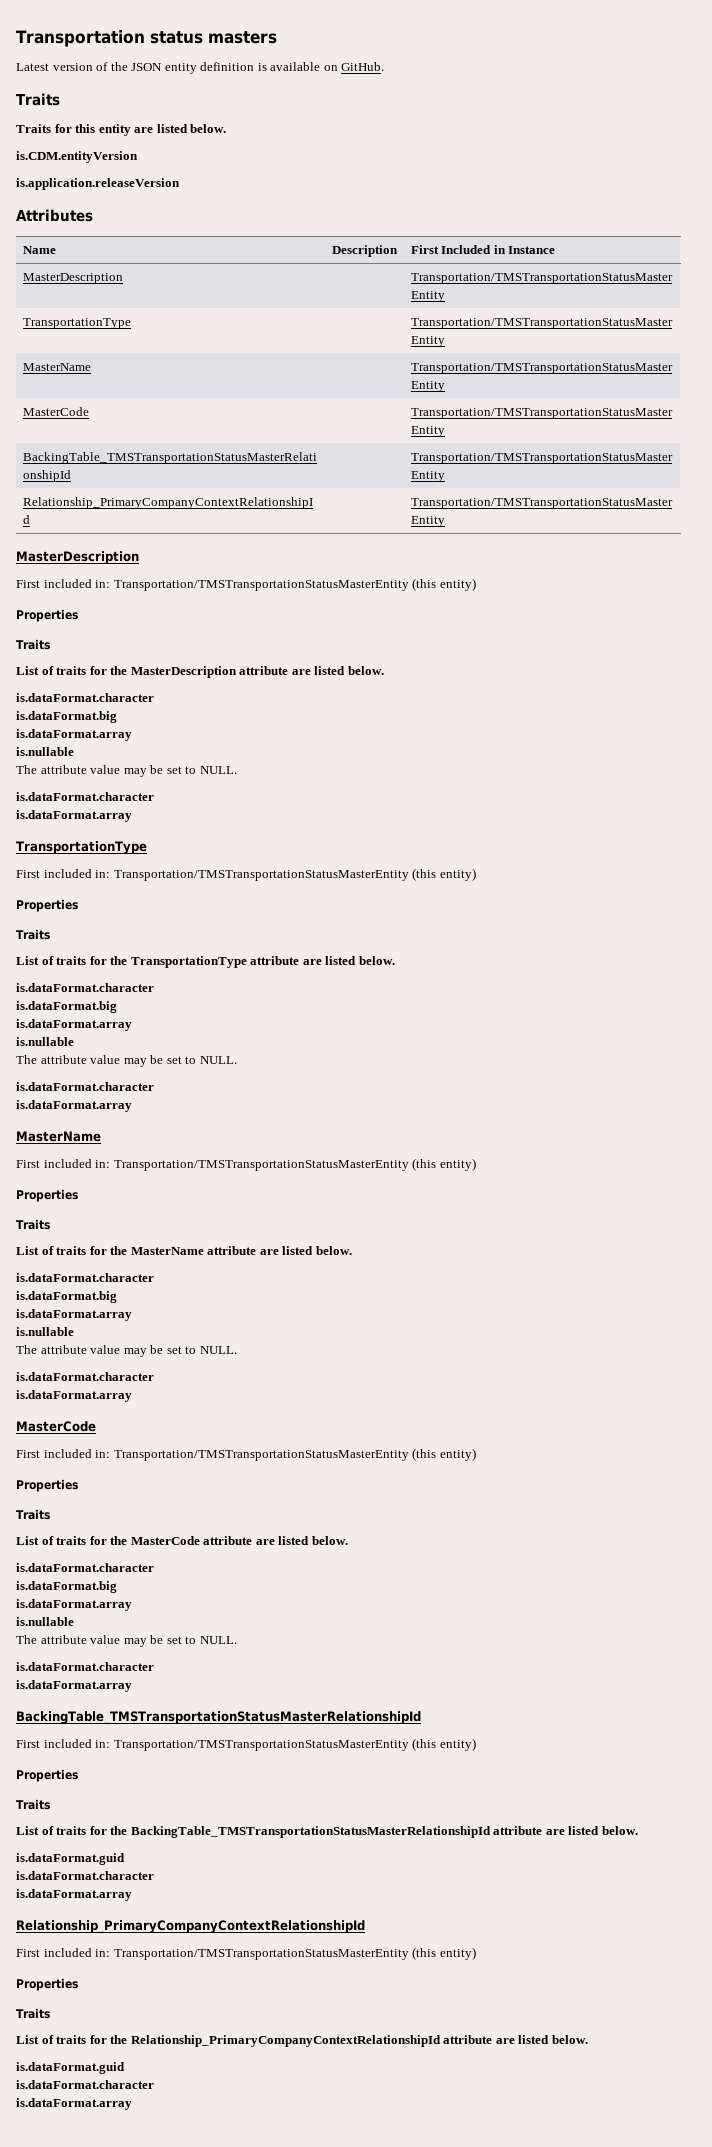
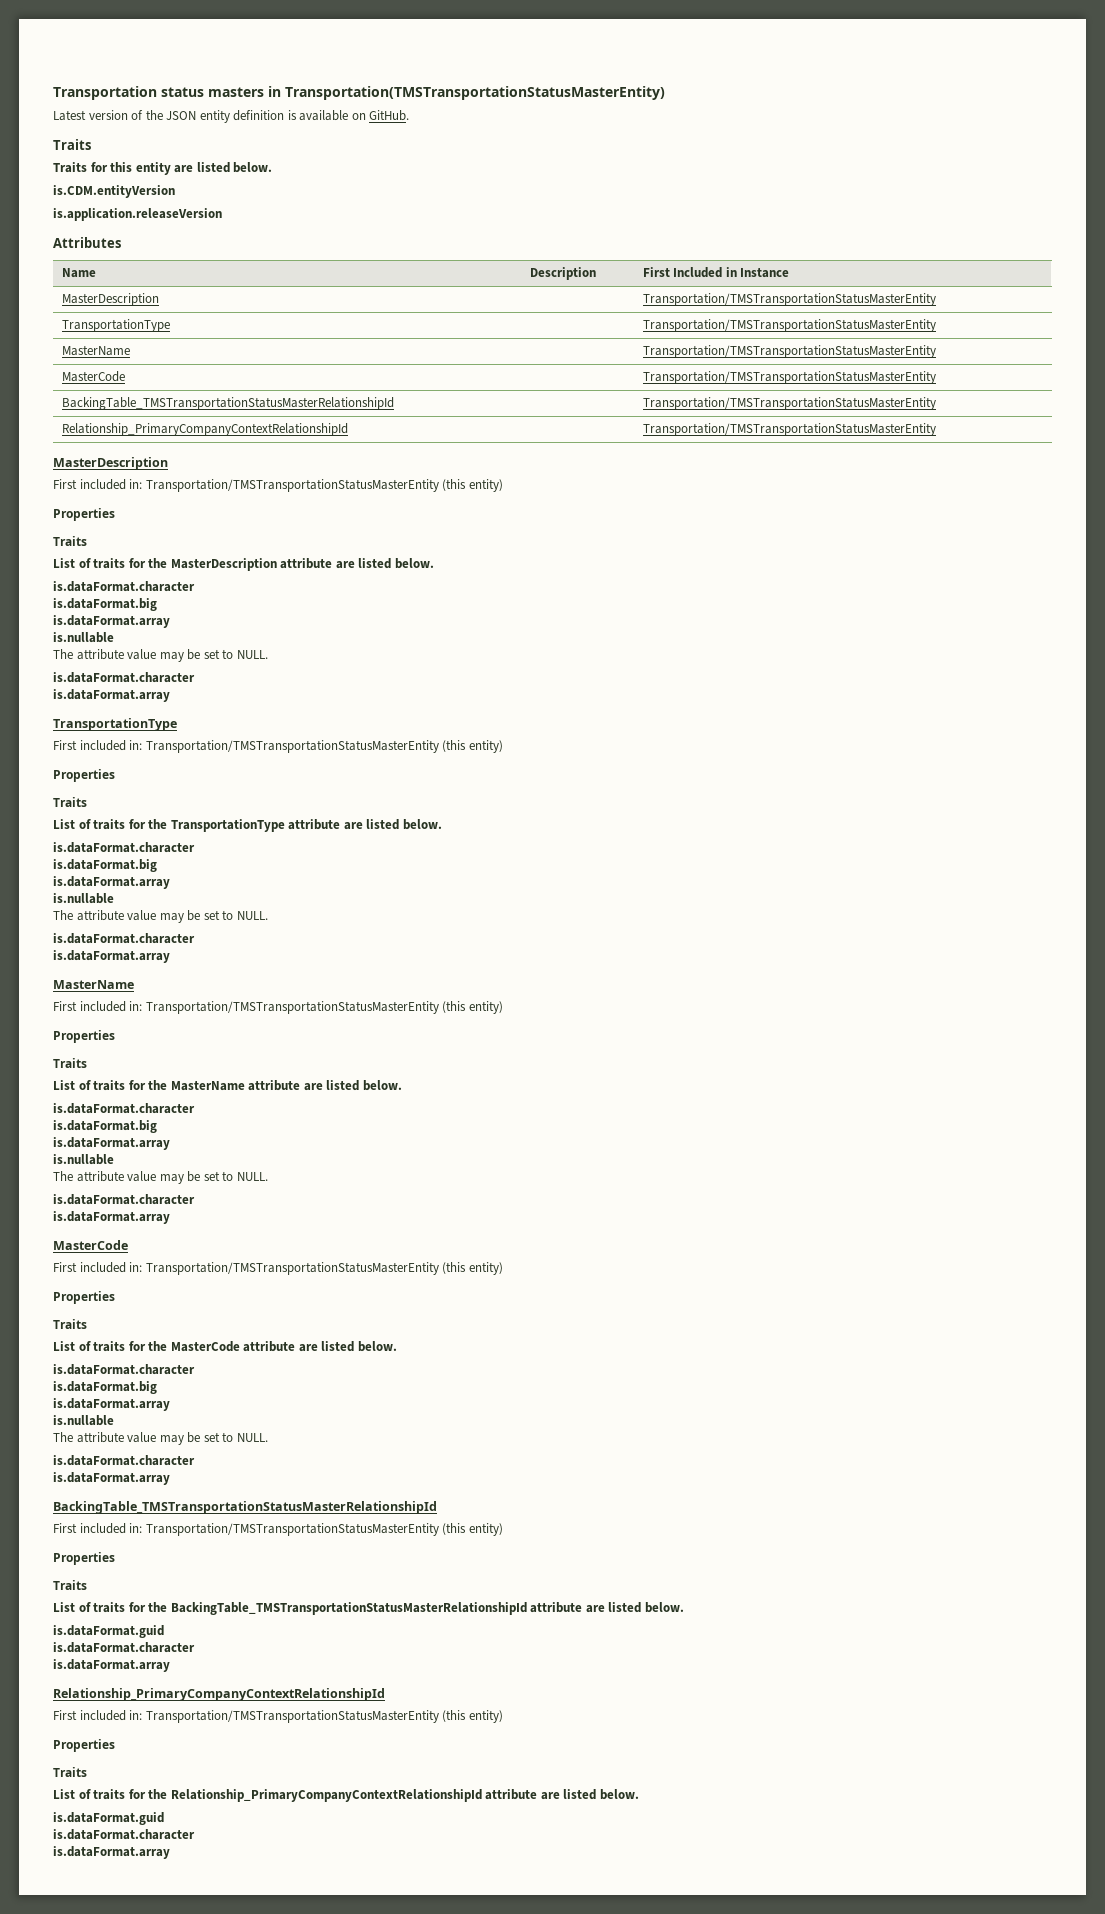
- Transportation status masters
+ Transportation status masters in Transportation(TMSTransportationStatusMasterEntity)

